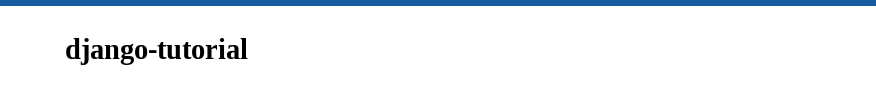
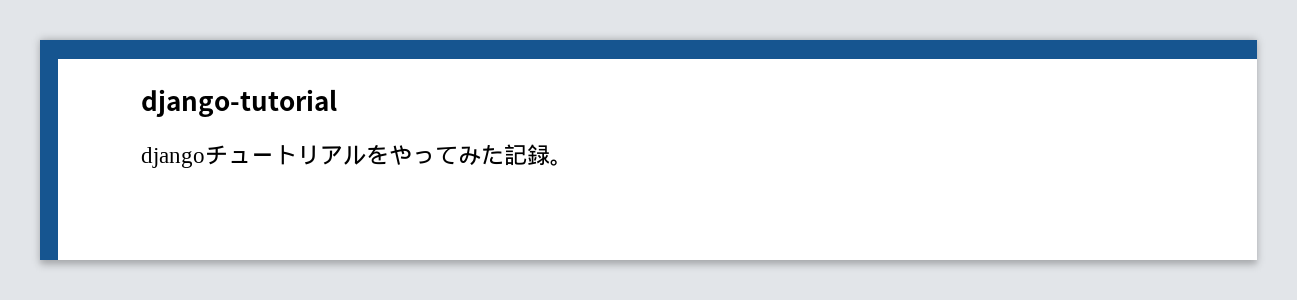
+ djangoチュートリアルをやってみた記録。

